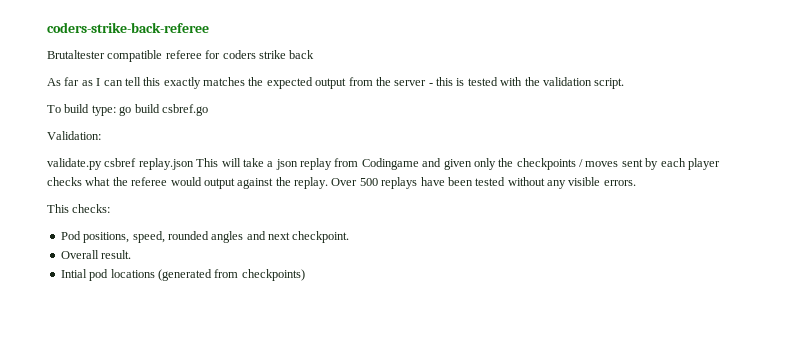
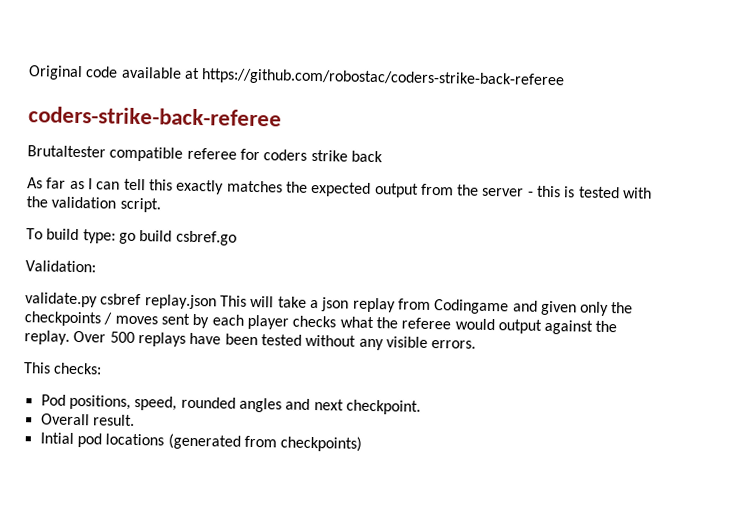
+ Original code available at https://github.com/robostac/coders-strike-back-referee

